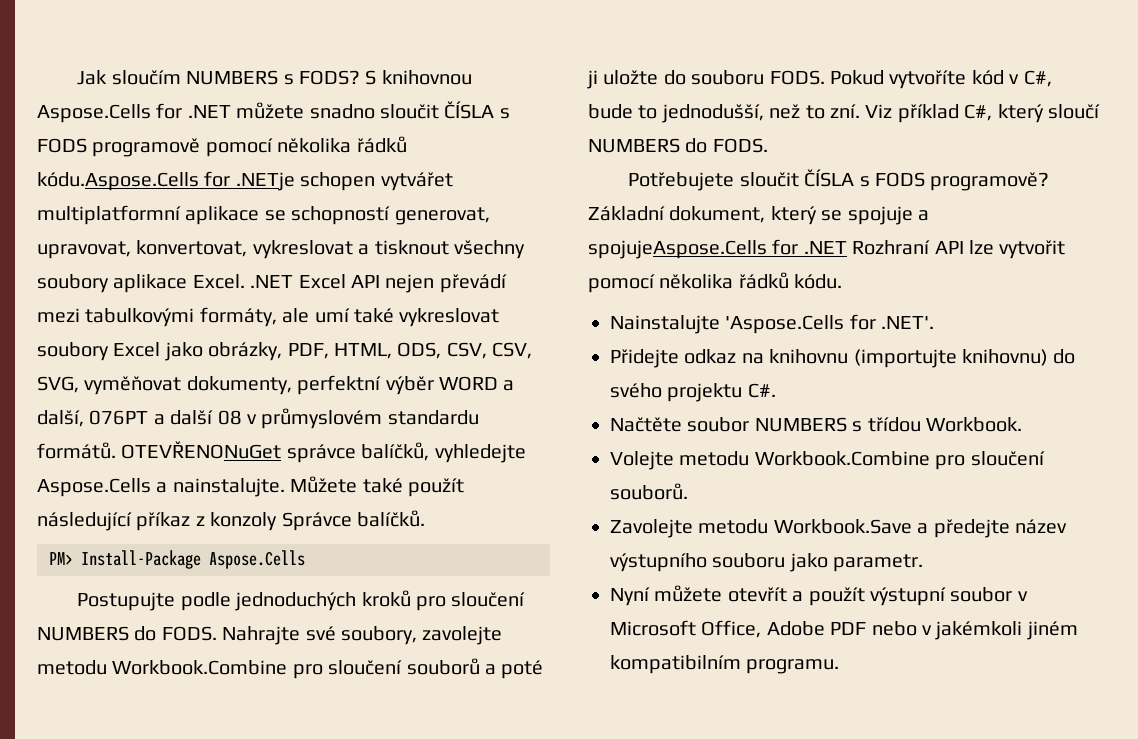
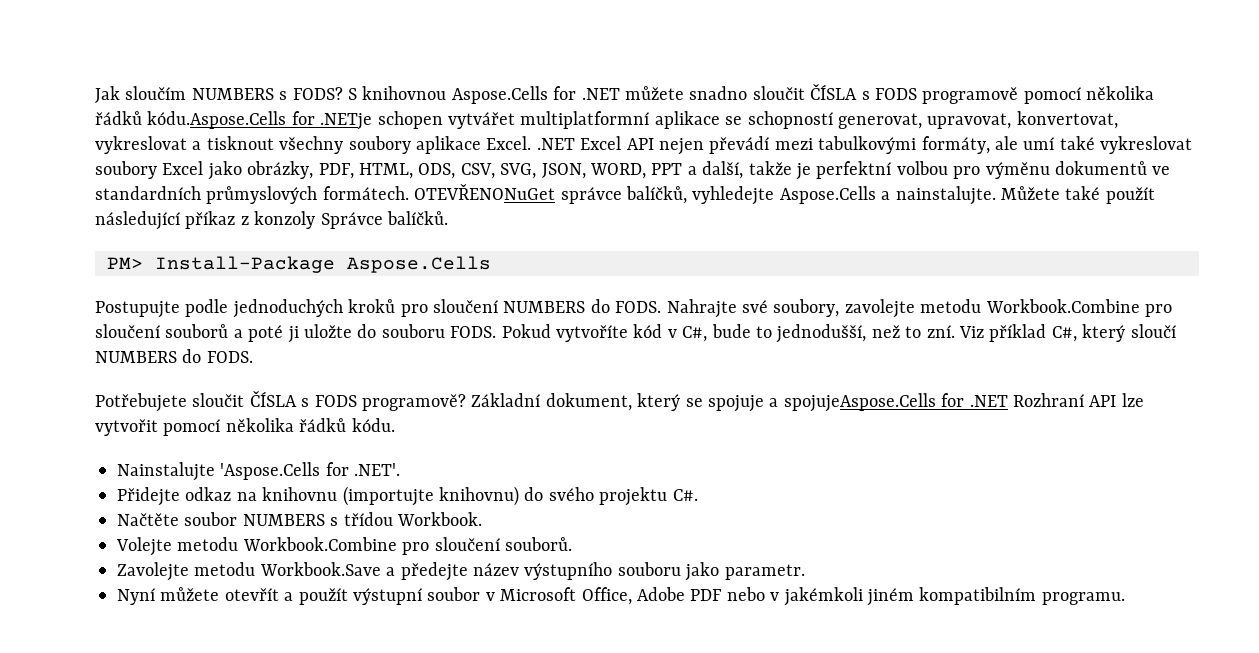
- S knihovnou Aspose.Cells for .NET můžete snadno sloučit ČÍSLA s FODS programově pomocí několika řádků kódu.Aspose.Cells for .NETje schopen vytvářet multiplatformní aplikace se schopností generovat, upravovat, konvertovat, vykreslovat a tisknout všechny soubory aplikace Excel. .NET Excel API nejen převádí mezi tabulkovými formáty, ale umí také vykreslovat soubory Excel jako obrázky, PDF, HTML, ODS, CSV, CSV, SVG, vyměňovat dokumenty, perfektní výběr WORD a další, 076PT a další 08 v průmyslovém standardu formátů.
+ S knihovnou Aspose.Cells for .NET můžete snadno sloučit ČÍSLA s FODS programově pomocí několika řádků kódu.Aspose.Cells for .NETje schopen vytvářet multiplatformní aplikace se schopností generovat, upravovat, konvertovat, vykreslovat a tisknout všechny soubory aplikace Excel. .NET Excel API nejen převádí mezi tabulkovými formáty, ale umí také vykreslovat soubory Excel jako obrázky, PDF, HTML, ODS, CSV, SVG, JSON, WORD, PPT a další, takže je perfektní volbou pro výměnu dokumentů ve standardních průmyslových formátech.

